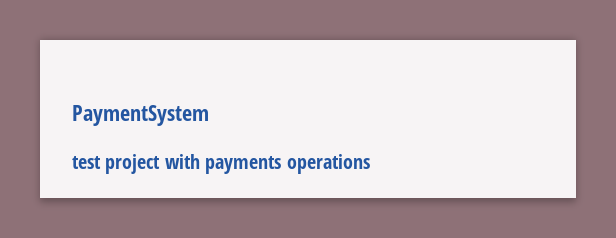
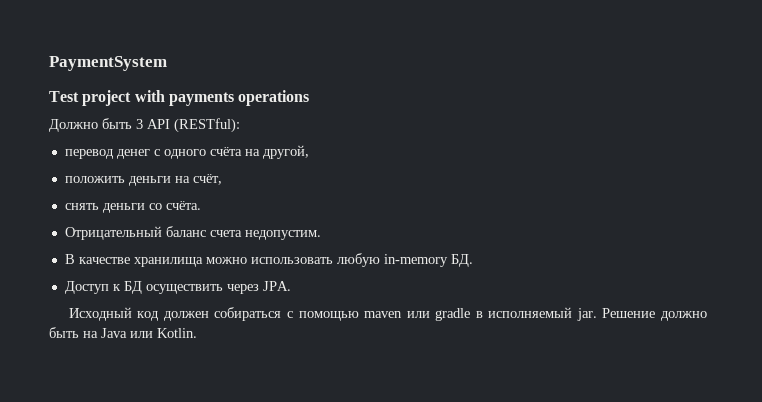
- test project with payments operations
+ Test project with payments operations
+ Должно быть 3 API (RESTful):
+ перевод денег с одного счёта на другой,
+ положить деньги на счёт,
+ снять деньги со счёта.
+ Отрицательный баланс счета недопустим.
+ В качестве хранилища можно использовать любую in-memory БД.
+ Доступ к БД осуществить через JPA.
+ Исходный код должен собираться с помощью maven или gradle в исполняемый jar. Решение должно быть на Java или Kotlin.

